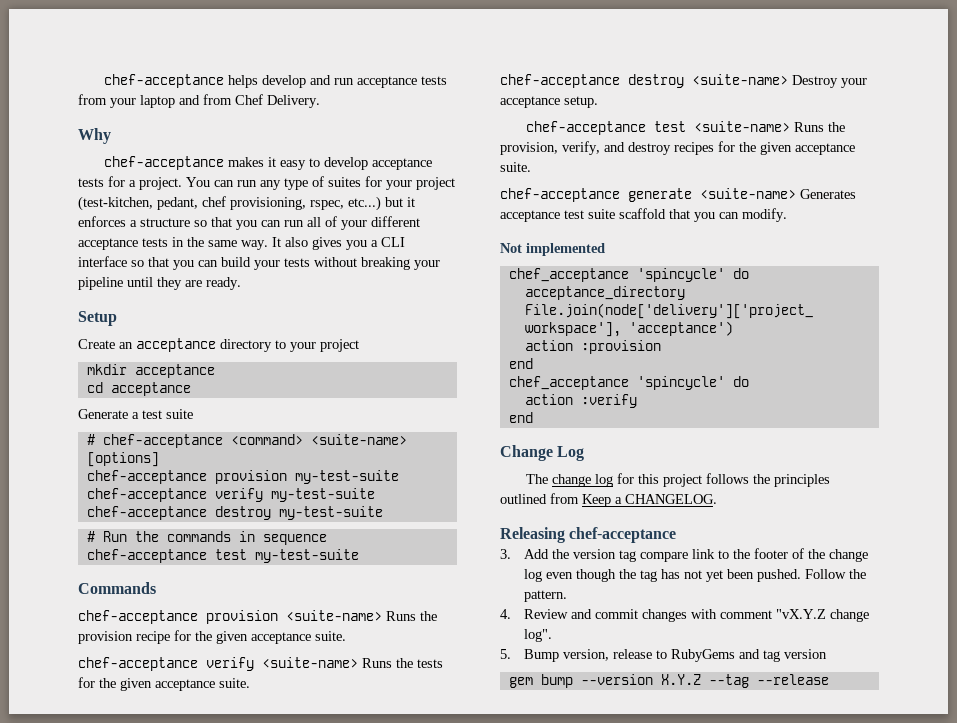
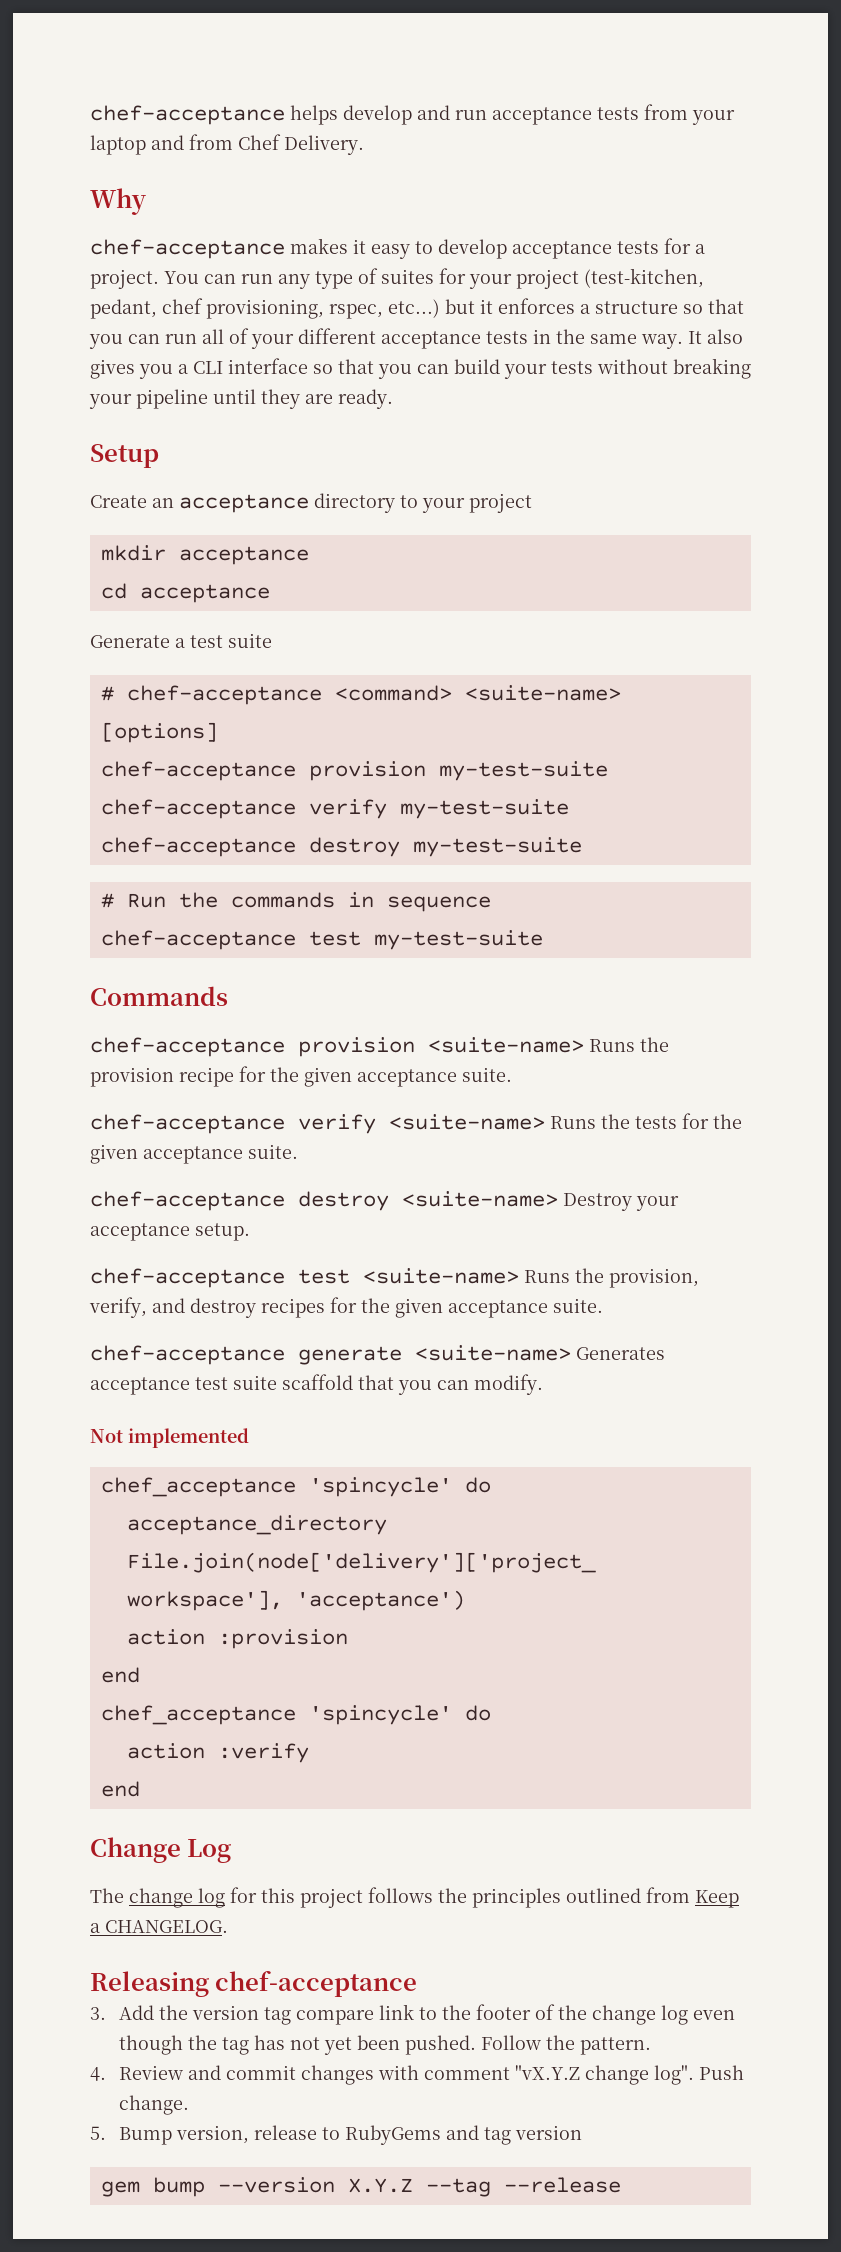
+ Push change.

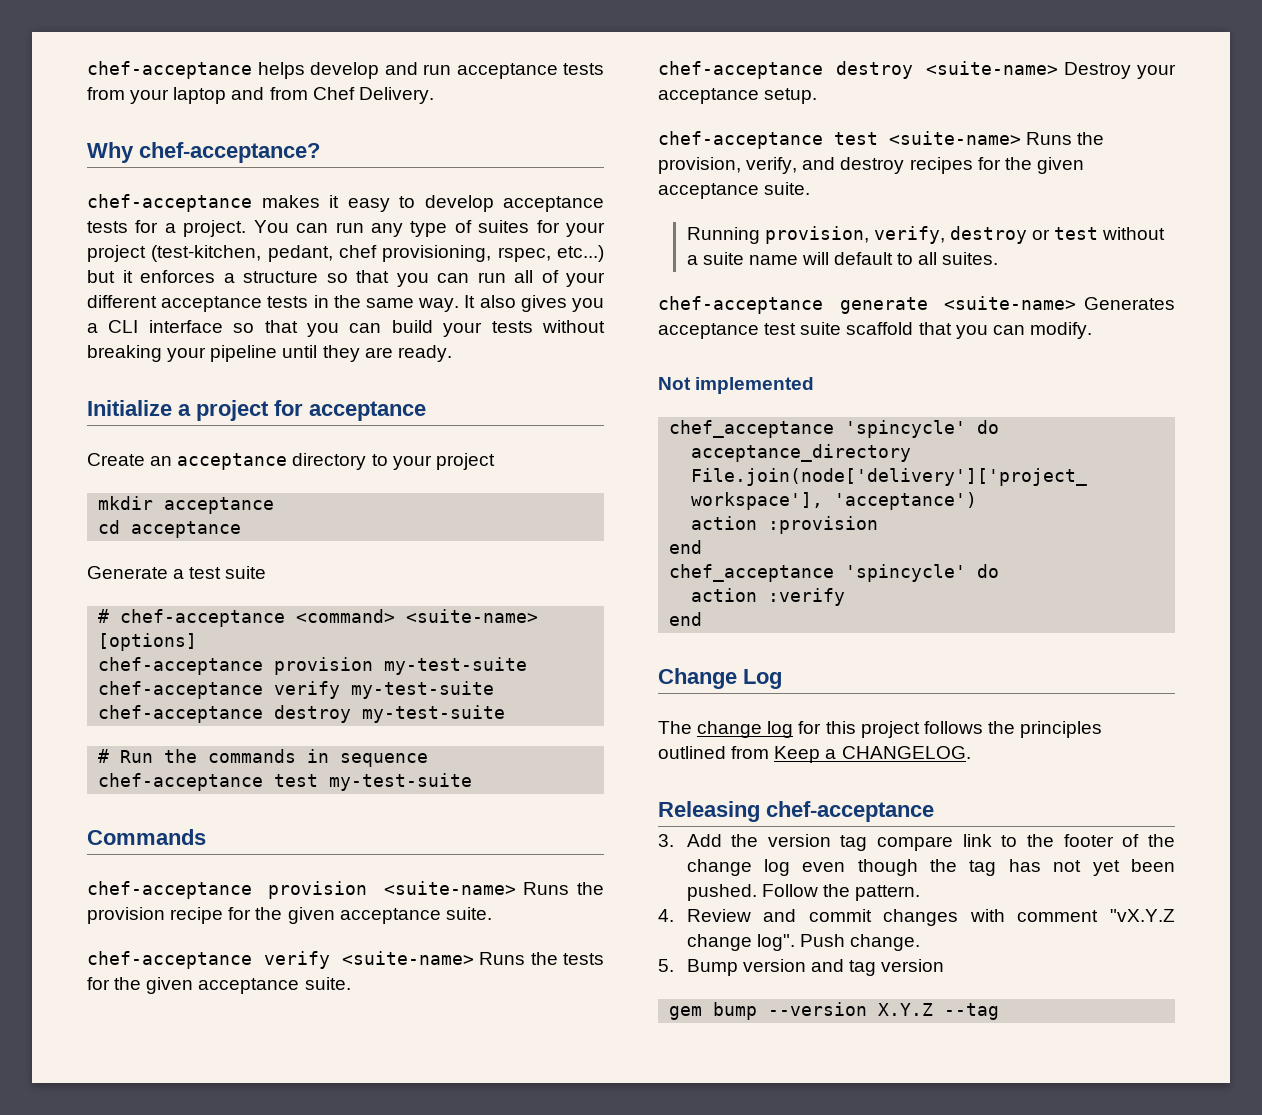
- Why
+ Why chef-acceptance?
- Setup
+ Initialize a project for acceptance
+ Running provision, verify, destroy or test without a suite name will default to all suites.
- 5. Bump version, release to RubyGems and tag version
+ 5. Bump version and tag version
- gem bump --version X.Y.Z --tag --release
+ gem bump --version X.Y.Z --tag

